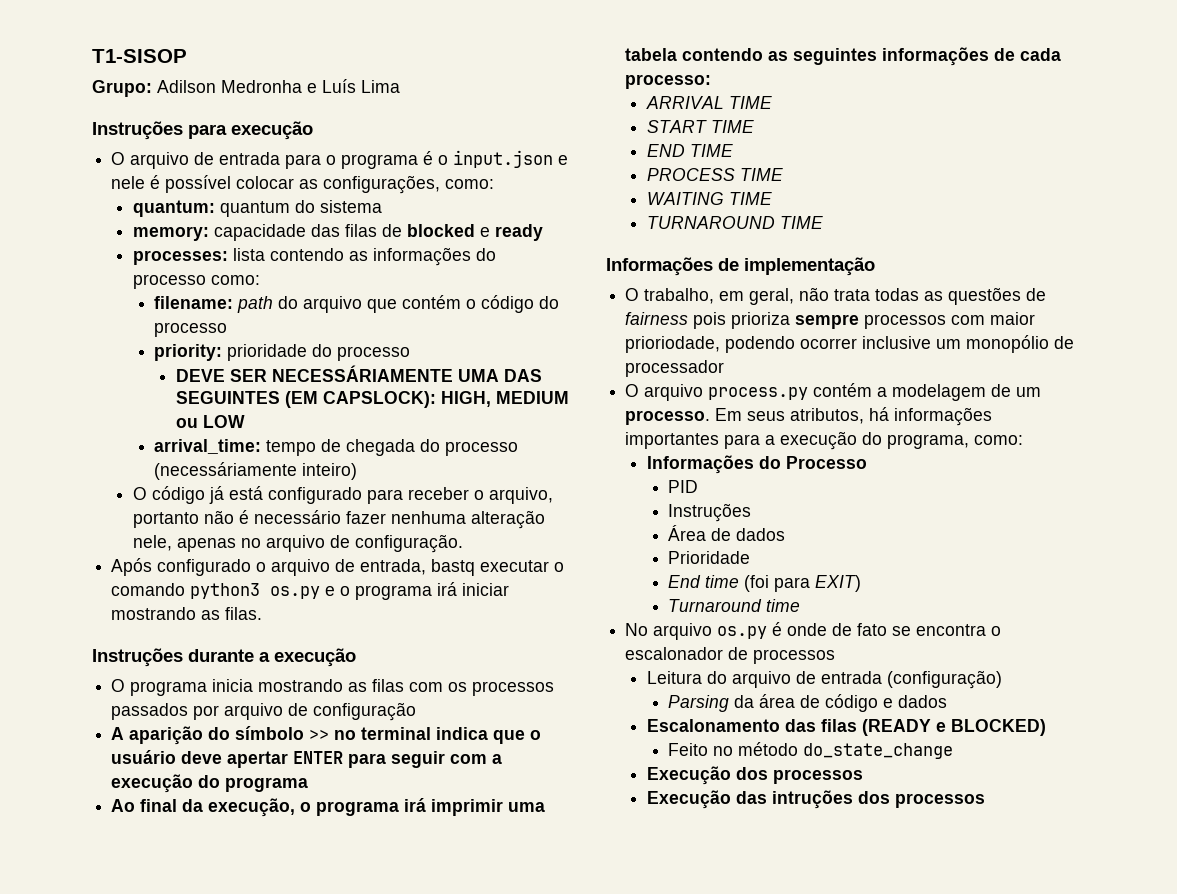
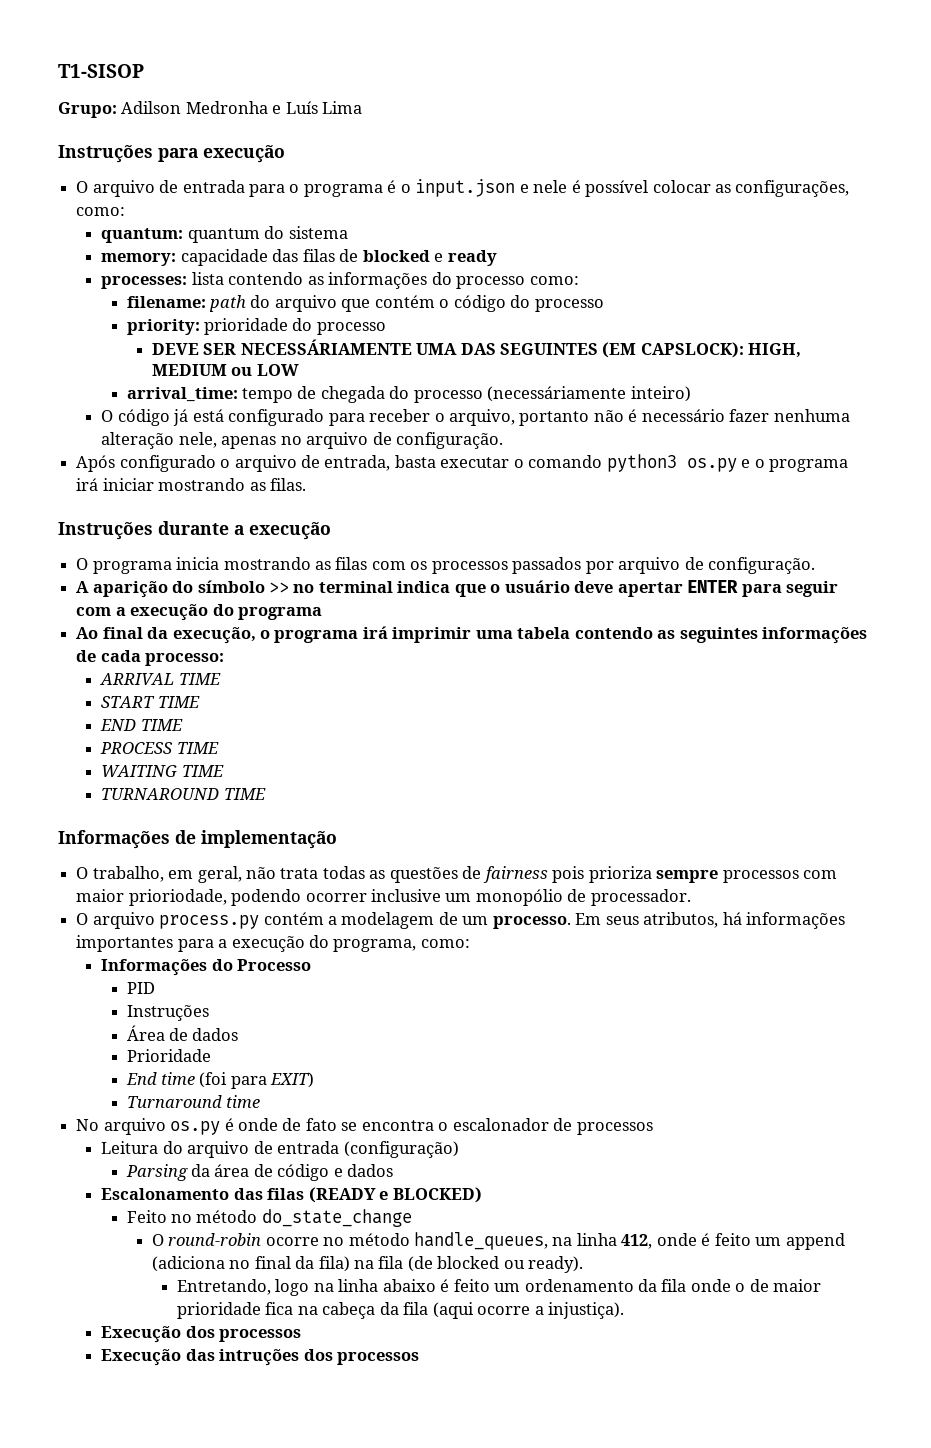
- Após configurado o arquivo de entrada, bastq executar o comando python3 os.py e o programa irá iniciar mostrando as filas.
+ Após configurado o arquivo de entrada, basta executar o comando python3 os.py e o programa irá iniciar mostrando as filas.
- O programa inicia mostrando as filas com os processos passados por arquivo de configuração
+ O programa inicia mostrando as filas com os processos passados por arquivo de configuração.
- O trabalho, em geral, não trata todas as questões de fairness pois prioriza sempre processos com maior prioriodade, podendo ocorrer inclusive um monopólio de processador
+ O trabalho, em geral, não trata todas as questões de fairness pois prioriza sempre processos com maior prioriodade, podendo ocorrer inclusive um monopólio de processador.
+ O round-robin ocorre no método handle_queues, na linha 412, onde é feito um append (adiciona no final da fila) na fila (de blocked ou ready).
+ Entretando, logo na linha abaixo é feito um ordenamento da fila onde o de maior prioridade fica na cabeça da fila (aqui ocorre a injustiça).

